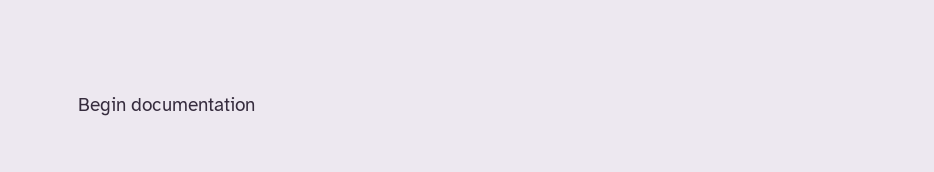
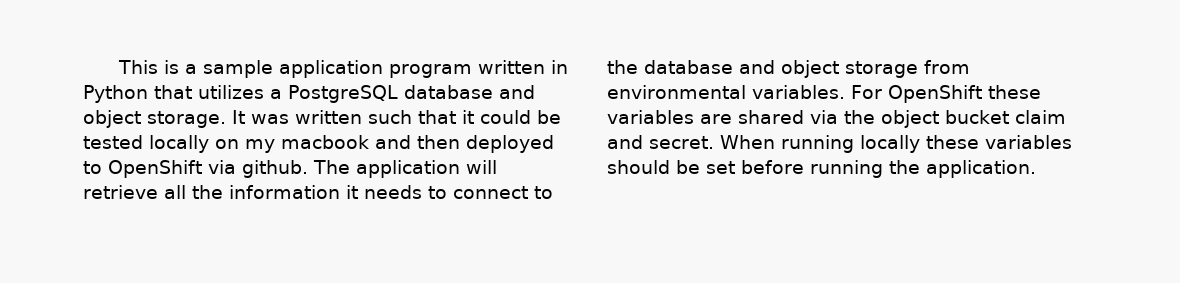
- Begin documentation
+ This is a sample application program written in Python that utilizes a PostgreSQL database and object storage. It was written such that it could be tested locally on my macbook and then deployed to OpenShift via github. The application will retrieve all the information it needs to connect to the database and object storage from environmental variables. For OpenShift these variables are shared via the object bucket claim and secret. When running locally these variables should be set before running the application.

